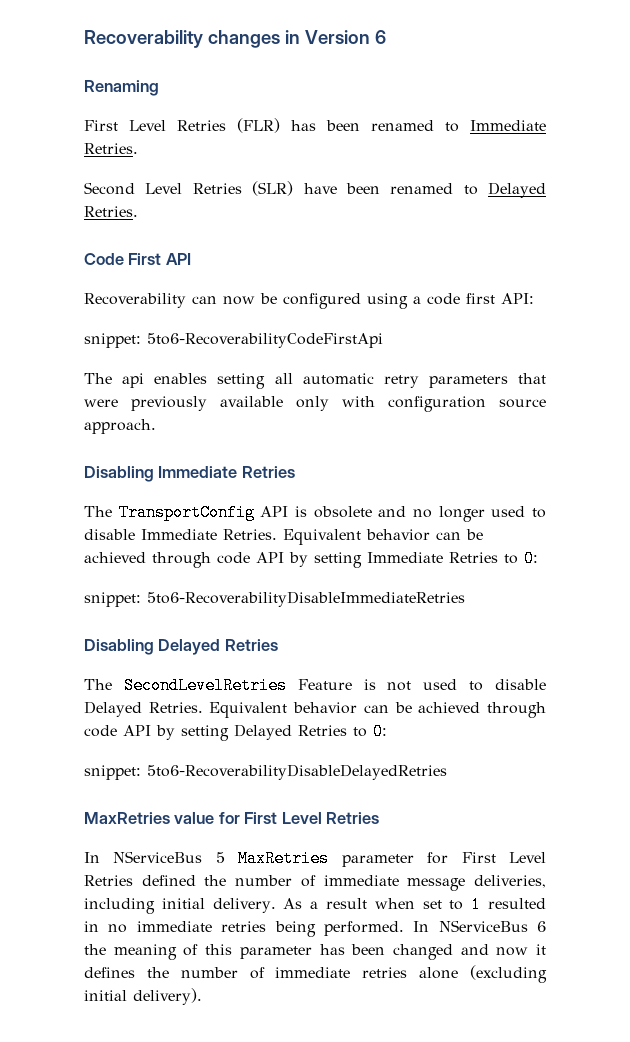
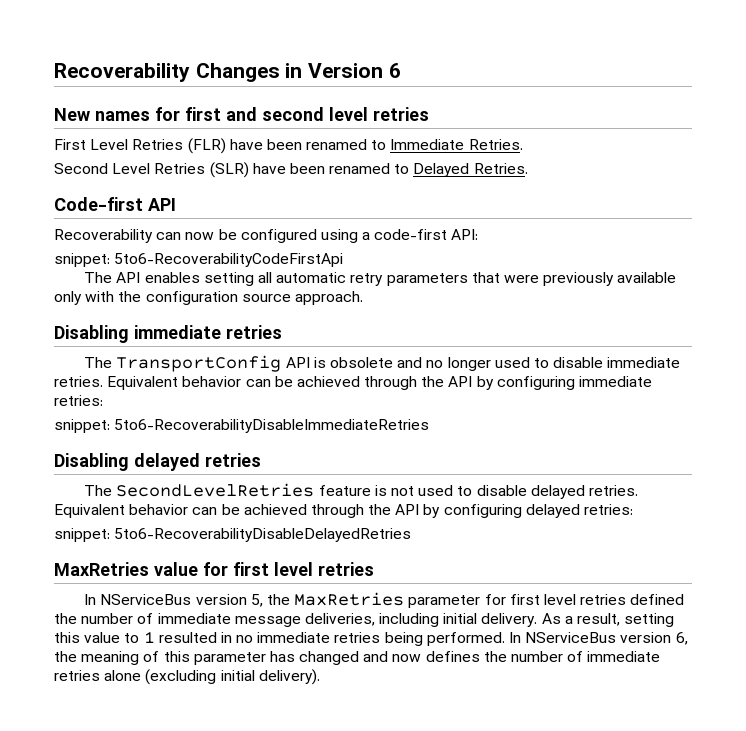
- Recoverability changes in Version 6
+ Recoverability Changes in Version 6
- Renaming
+ New names for first and second level retries
- First Level Retries (FLR) has been renamed to Immediate Retries.
+ First Level Retries (FLR) have been renamed to Immediate Retries.
- Code First API
+ Code-first API
- Recoverability can now be configured using a code first API:
+ Recoverability can now be configured using a code-first API:
- The api enables setting all automatic retry parameters that were previously available only with configuration source approach.
+ The API enables setting all automatic retry parameters that were previously available only with the configuration source approach.
- Disabling Immediate Retries
+ Disabling immediate retries
- The TransportConfig API is obsolete and no longer used to disable Immediate Retries. Equivalent behavior can be achieved through code API by setting Immediate Retries to 0:
+ The TransportConfig API is obsolete and no longer used to disable immediate retries. Equivalent behavior can be achieved through the API by configuring immediate retries:
- Disabling Delayed Retries
+ Disabling delayed retries
- The SecondLevelRetries Feature is not used to disable Delayed Retries. Equivalent behavior can be achieved through code API by setting Delayed Retries to 0:
+ The SecondLevelRetries feature is not used to disable delayed retries. Equivalent behavior can be achieved through the API by configuring delayed retries:
- MaxRetries value for First Level Retries
- In NServiceBus 5 MaxRetries parameter for First Level Retries defined the number of immediate message deliveries, including initial delivery.
+ MaxRetries value for first level retries
+ In NServiceBus version 5, the MaxRetries parameter for first level retries defined the number of immediate message deliveries, including initial delivery.
- As a result when set to 1 resulted in no immediate retries being performed.
+ As a result, setting this value to 1 resulted in no immediate retries being performed.
- In NServiceBus 6 the meaning of this parameter has been changed and now it defines the number of immediate retries alone (excluding initial delivery).
+ In NServiceBus version 6, the meaning of this parameter has changed and now defines the number of immediate retries alone (excluding initial delivery).

